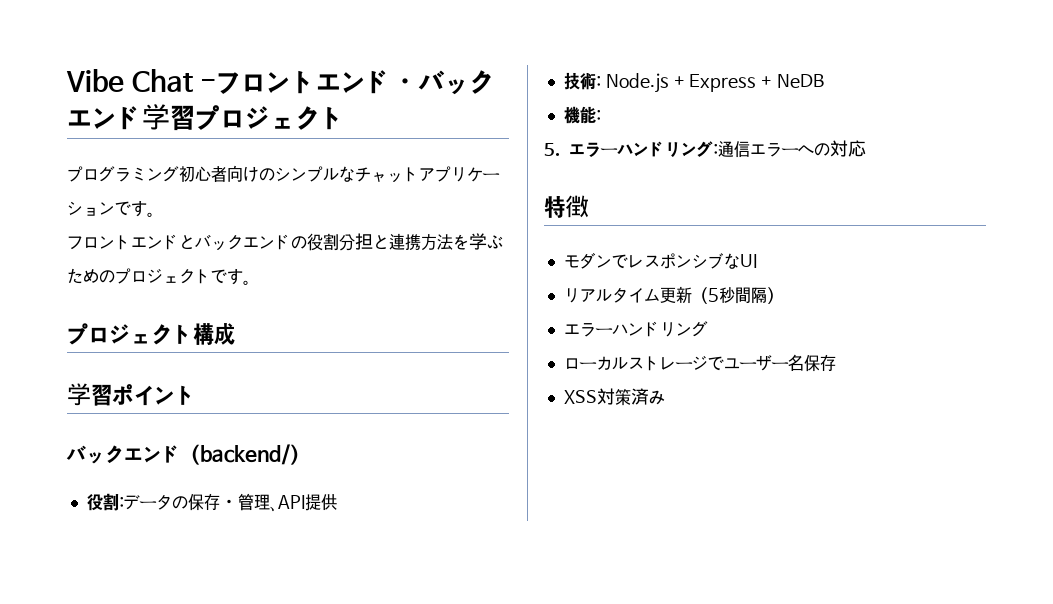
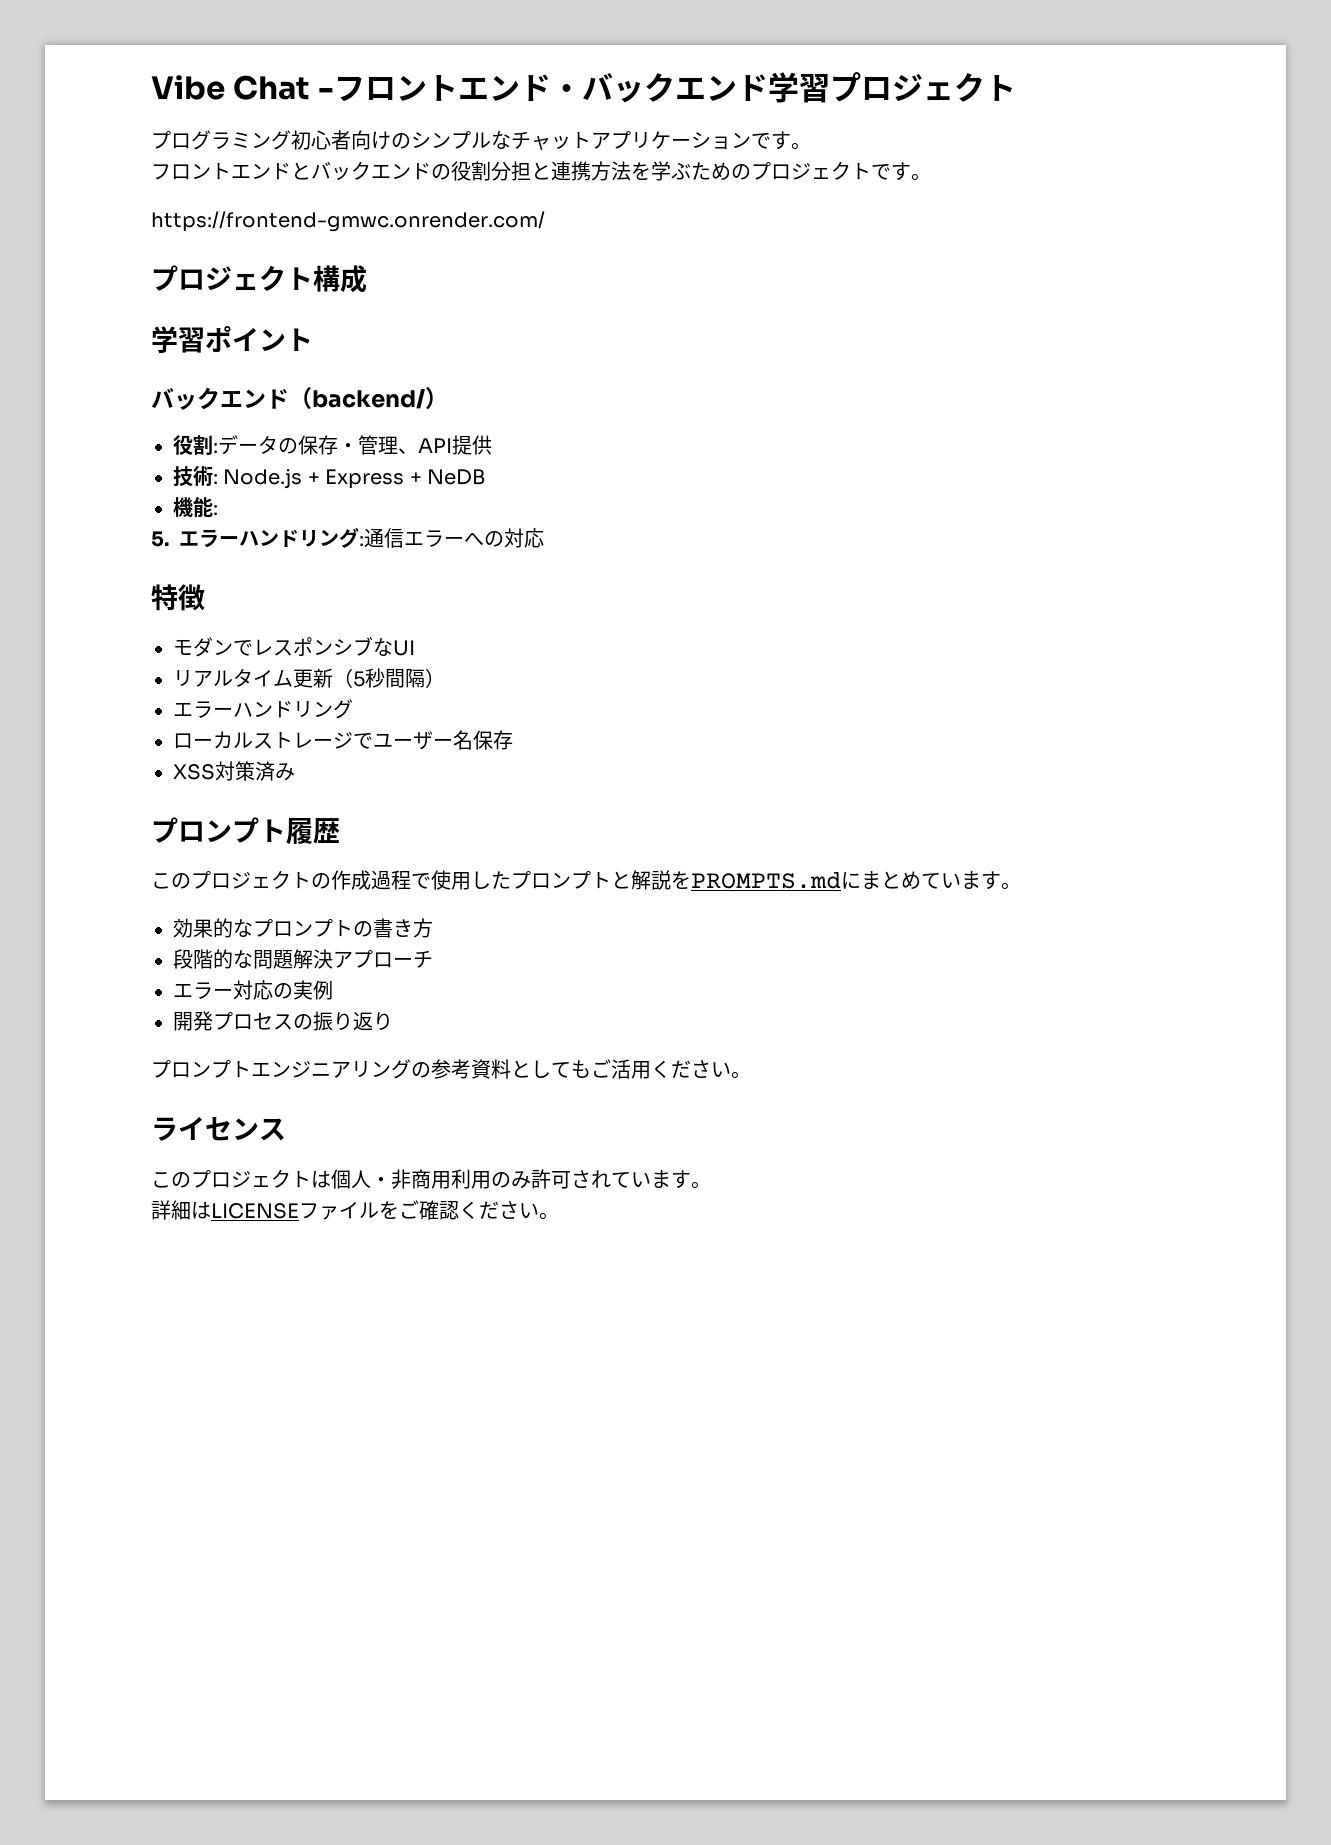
+ https://frontend-gmwc.onrender.com/
+ プロンプト履歴
+ このプロジェクトの作成過程で使用したプロンプトと解説をPROMPTS.mdにまとめています。
+ 効果的なプロンプトの書き方
+ 段階的な問題解決アプローチ
+ エラー対応の実例
+ 開発プロセスの振り返り
+ プロンプトエンジニアリングの参考資料としてもご活用ください。
+ ライセンス
+ このプロジェクトは個人・非商用利用のみ許可されています。
+ 詳細はLICENSEファイルをご確認ください。

